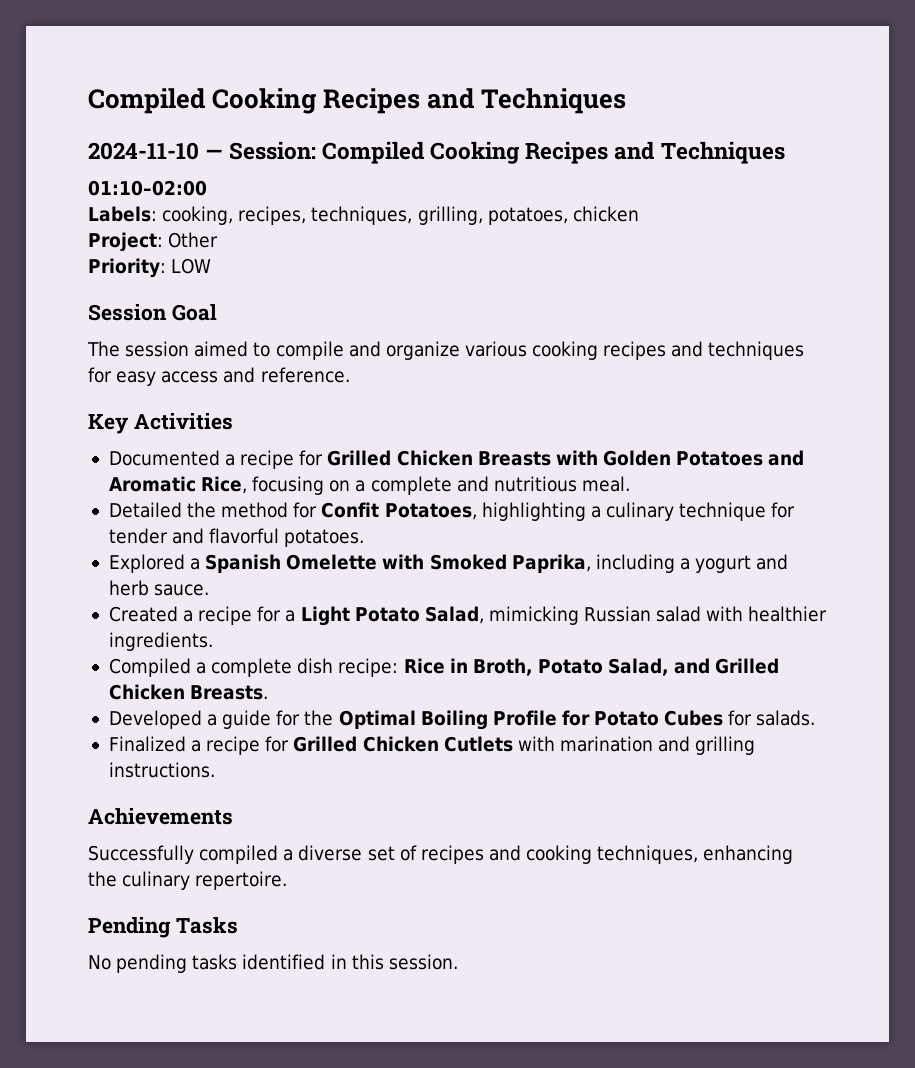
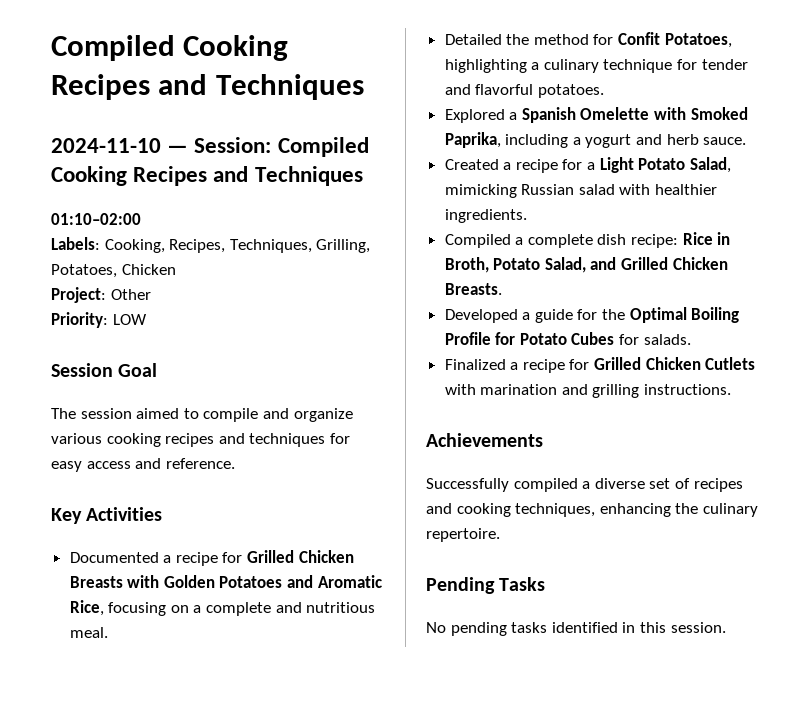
- Labels: cooking, recipes, techniques, grilling, potatoes, chicken
+ Labels: Cooking, Recipes, Techniques, Grilling, Potatoes, Chicken

